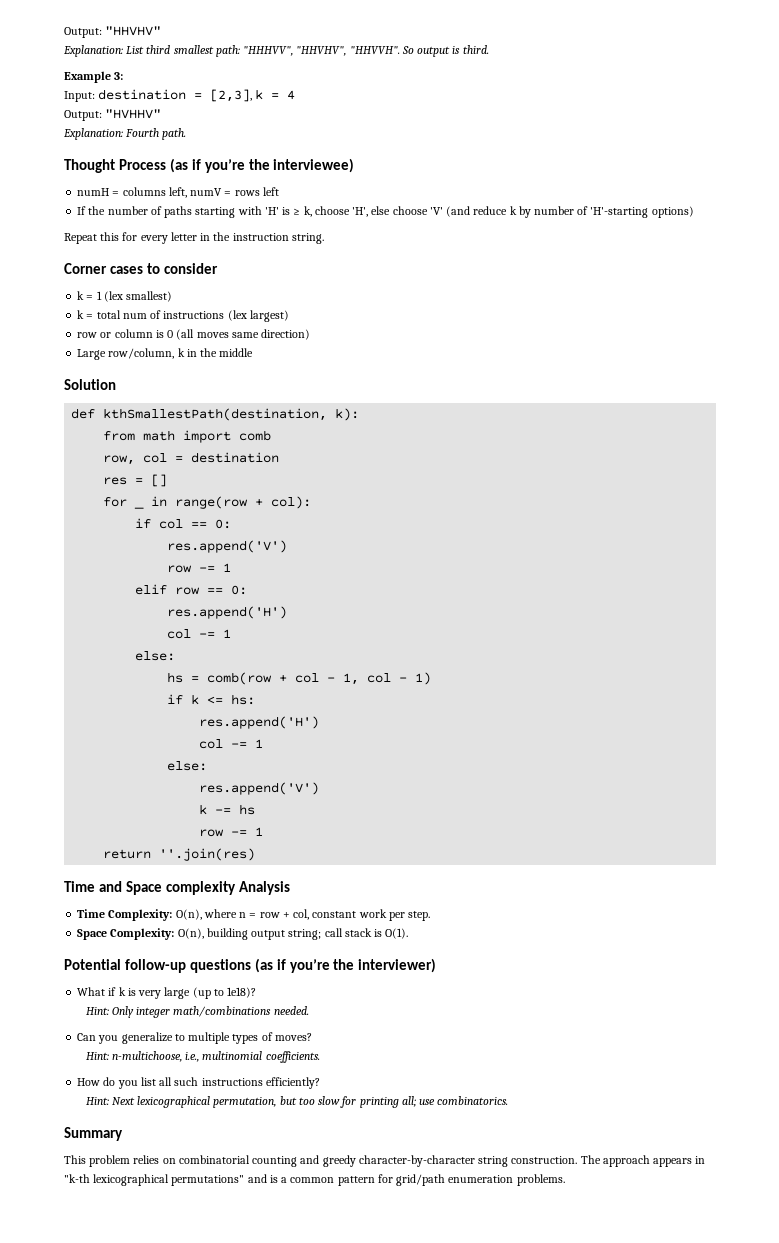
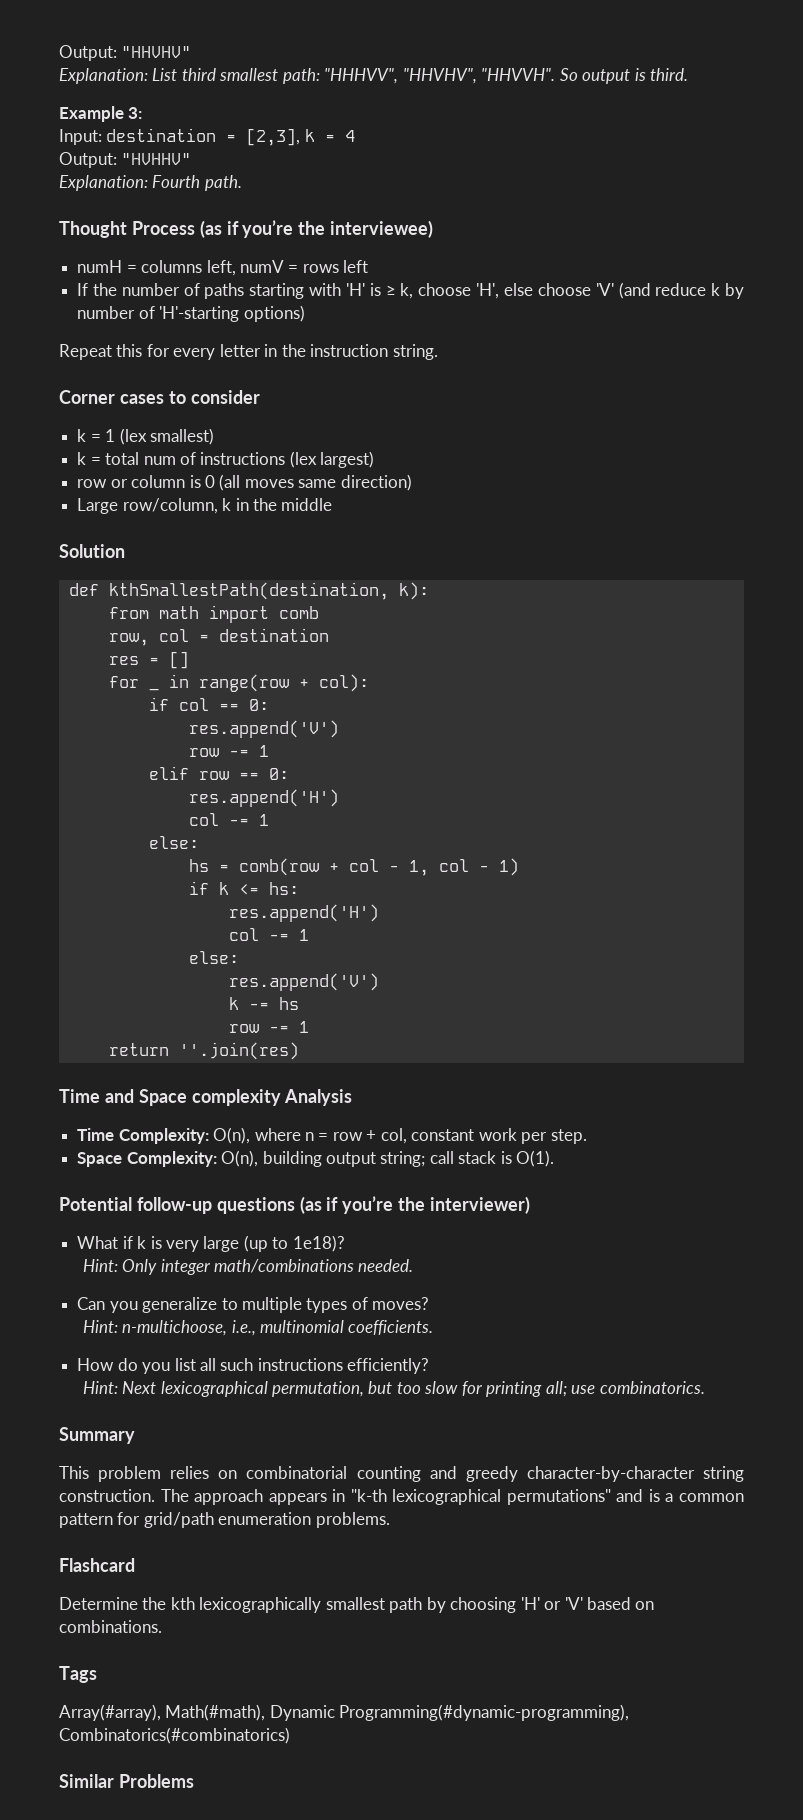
+ Flashcard
+ Determine the kth lexicographically smallest path by choosing 'H' or 'V' based on combinations.
+ Tags
+ Array(#array), Math(#math), Dynamic Programming(#dynamic-programming), Combinatorics(#combinatorics)
+ Similar Problems

